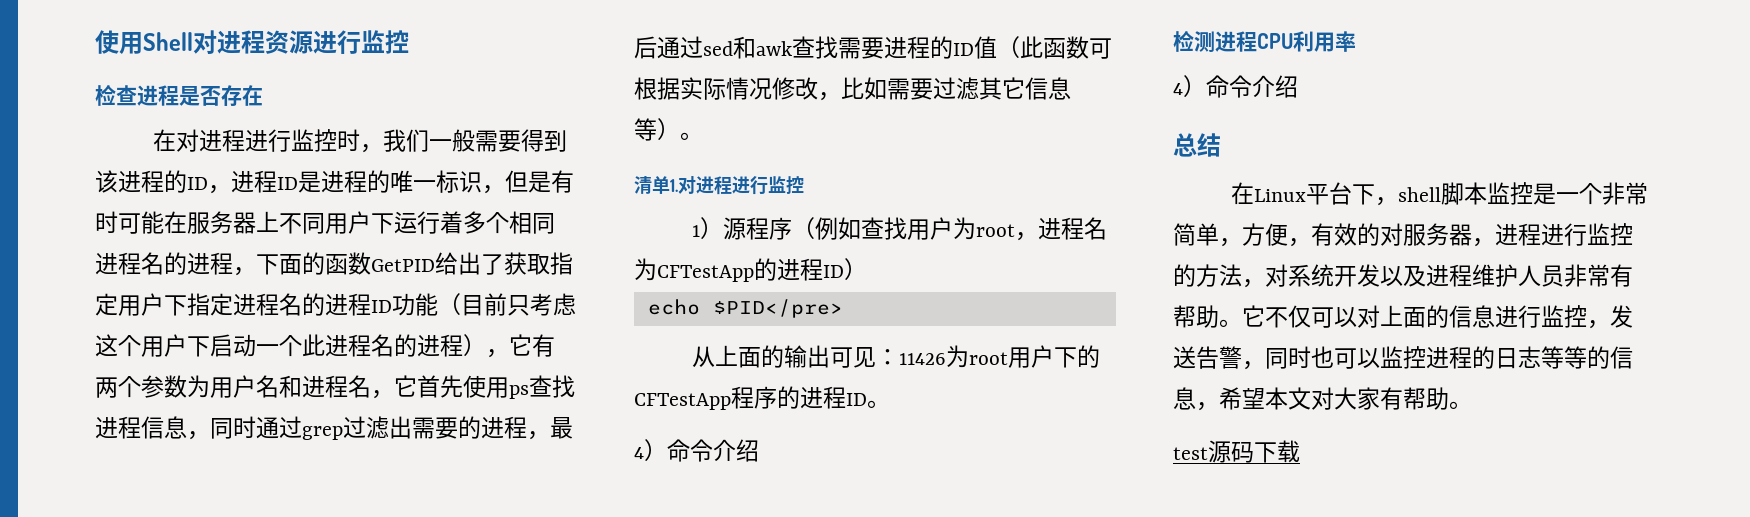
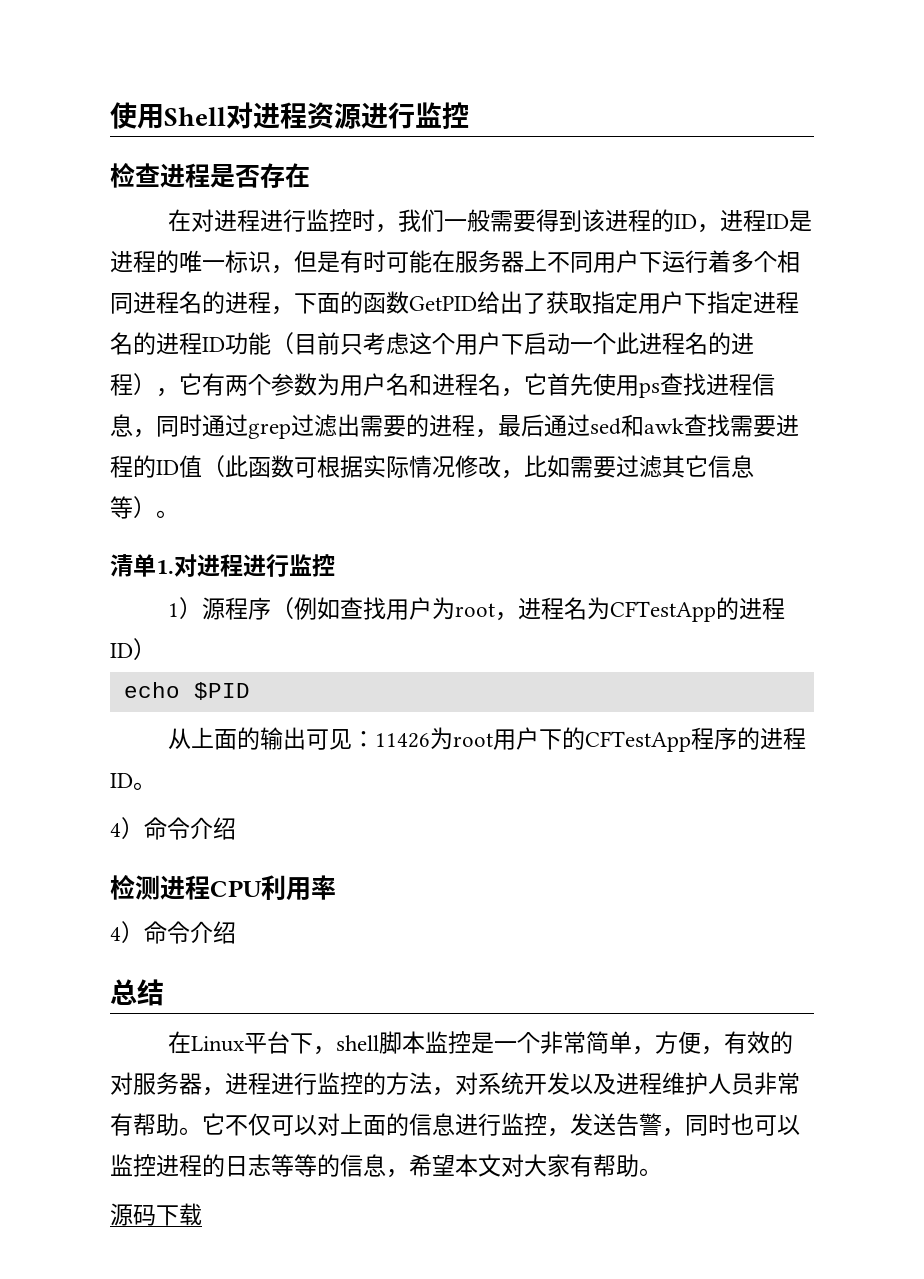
- echo $PID</pre>
+ echo $PID
- test源码下载
+ 源码下载

